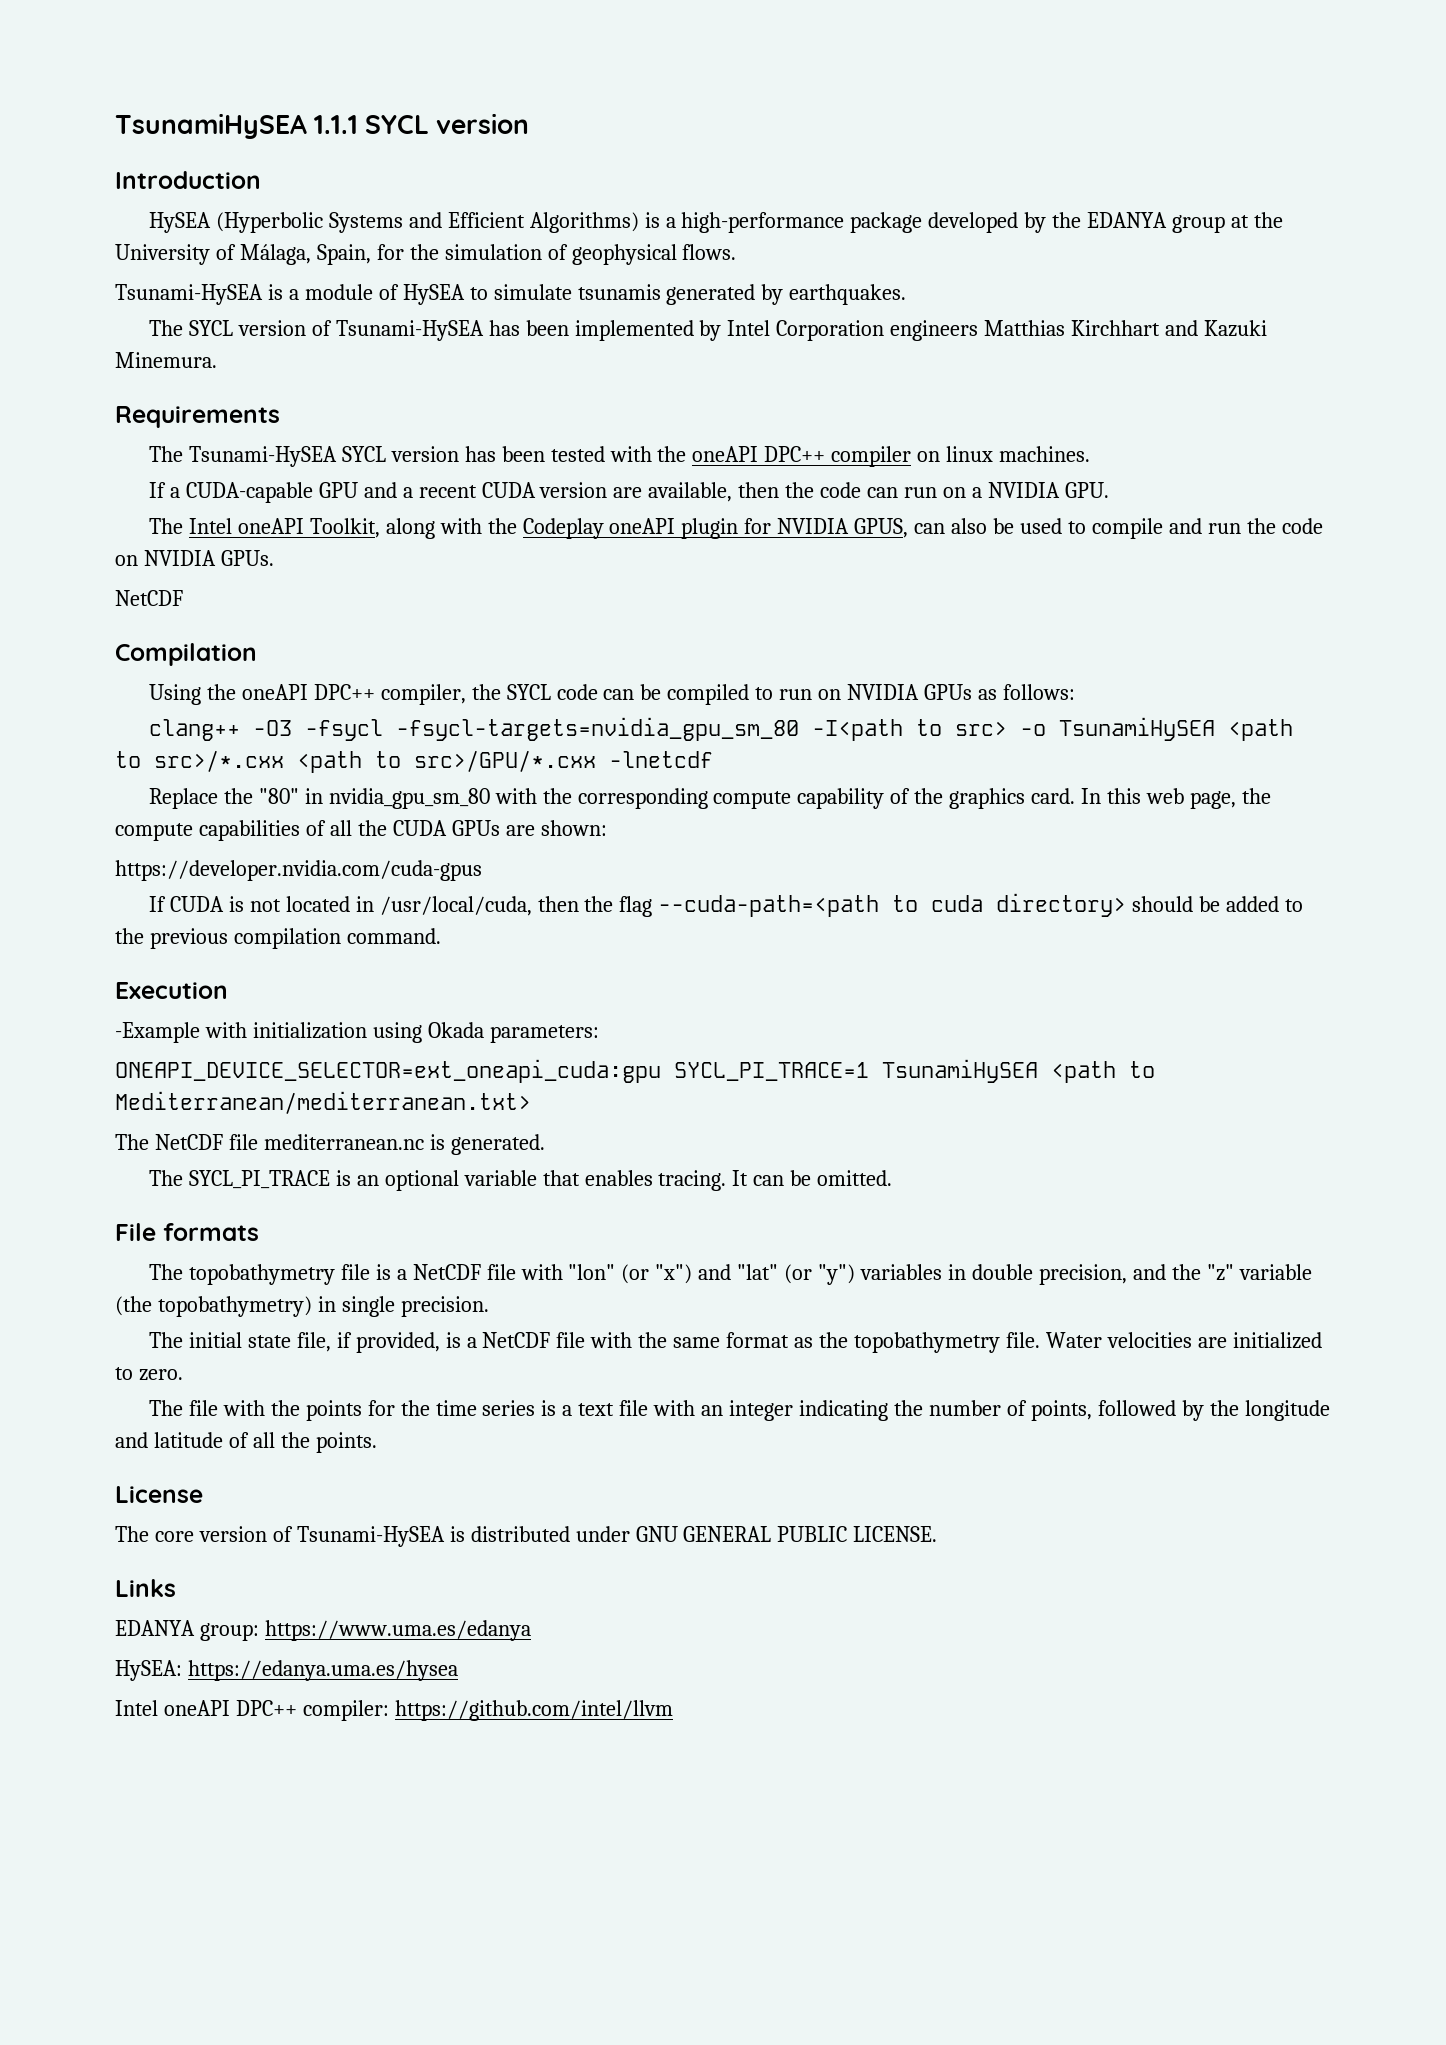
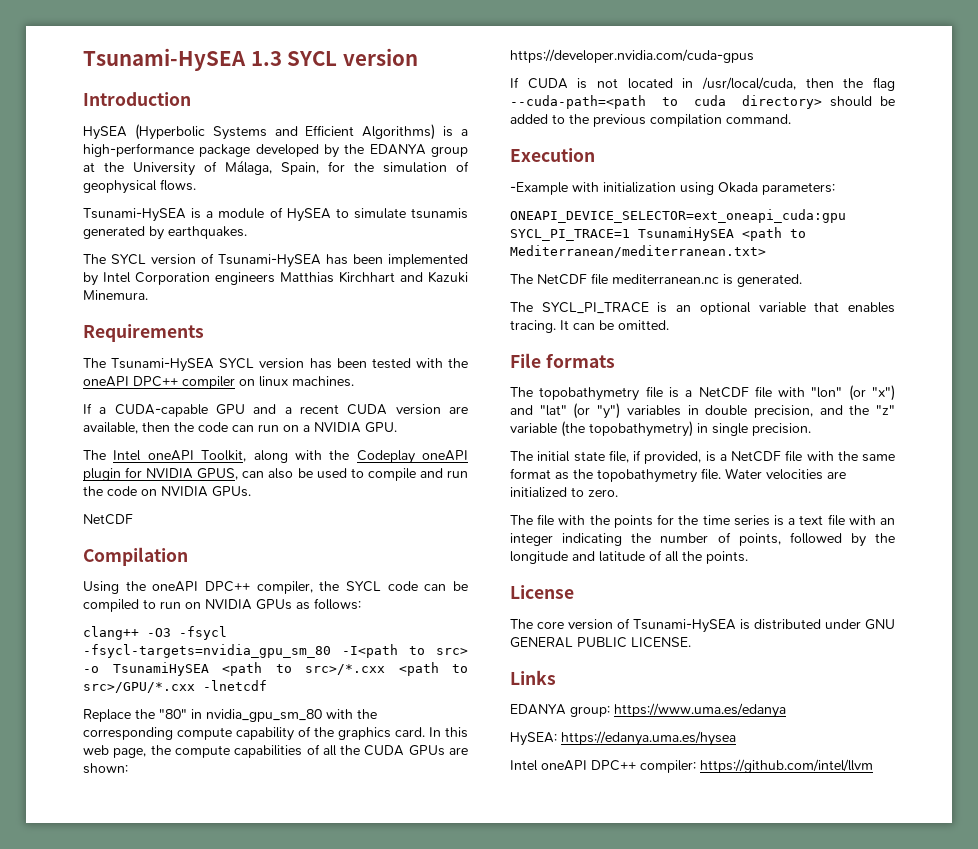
- TsunamiHySEA 1.1.1 SYCL version
+ Tsunami-HySEA 1.3 SYCL version

